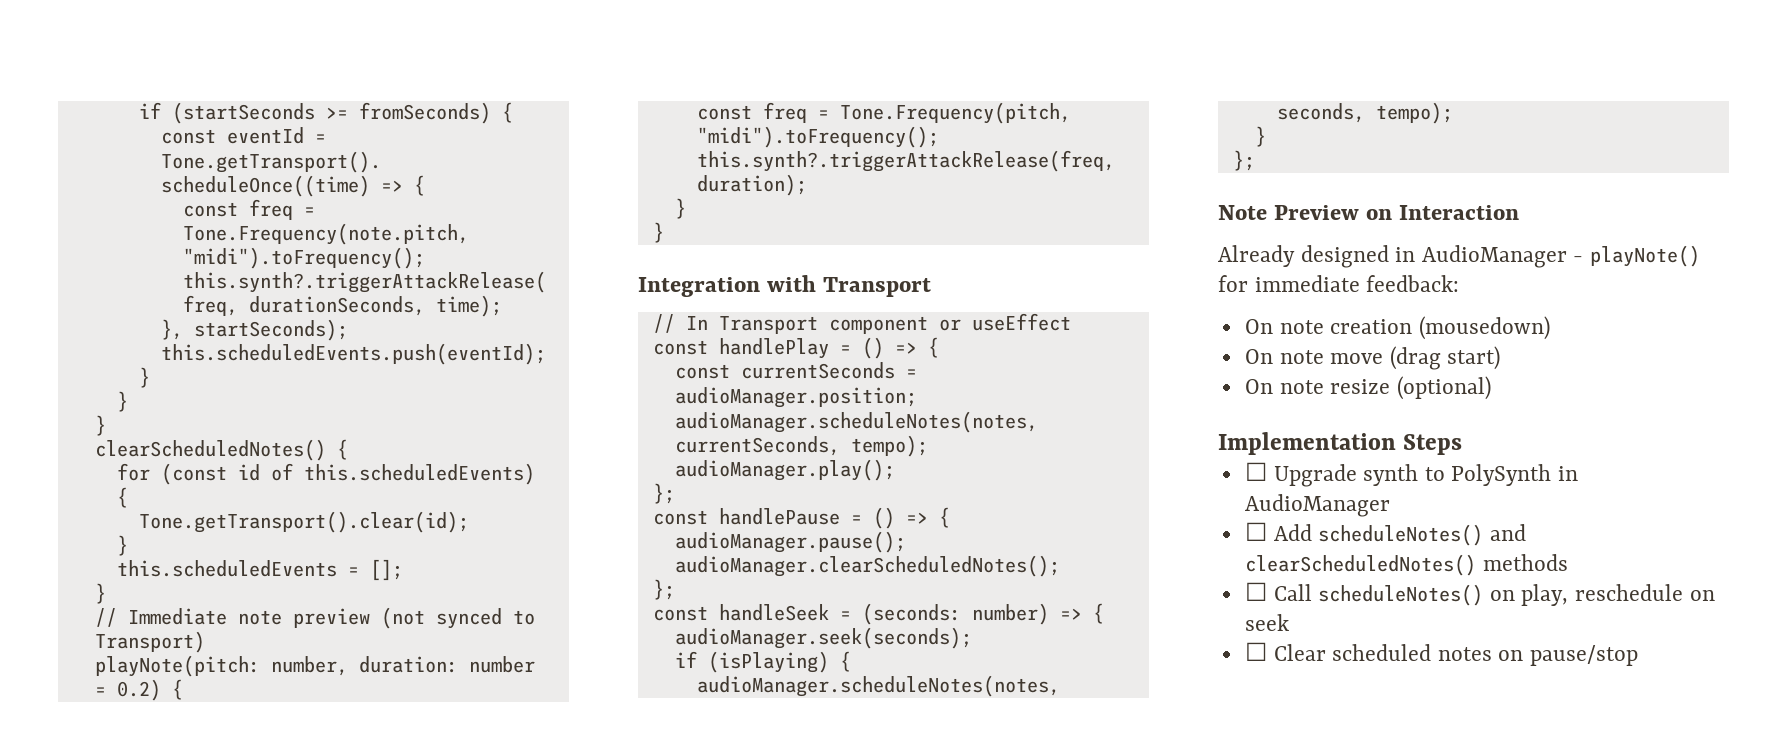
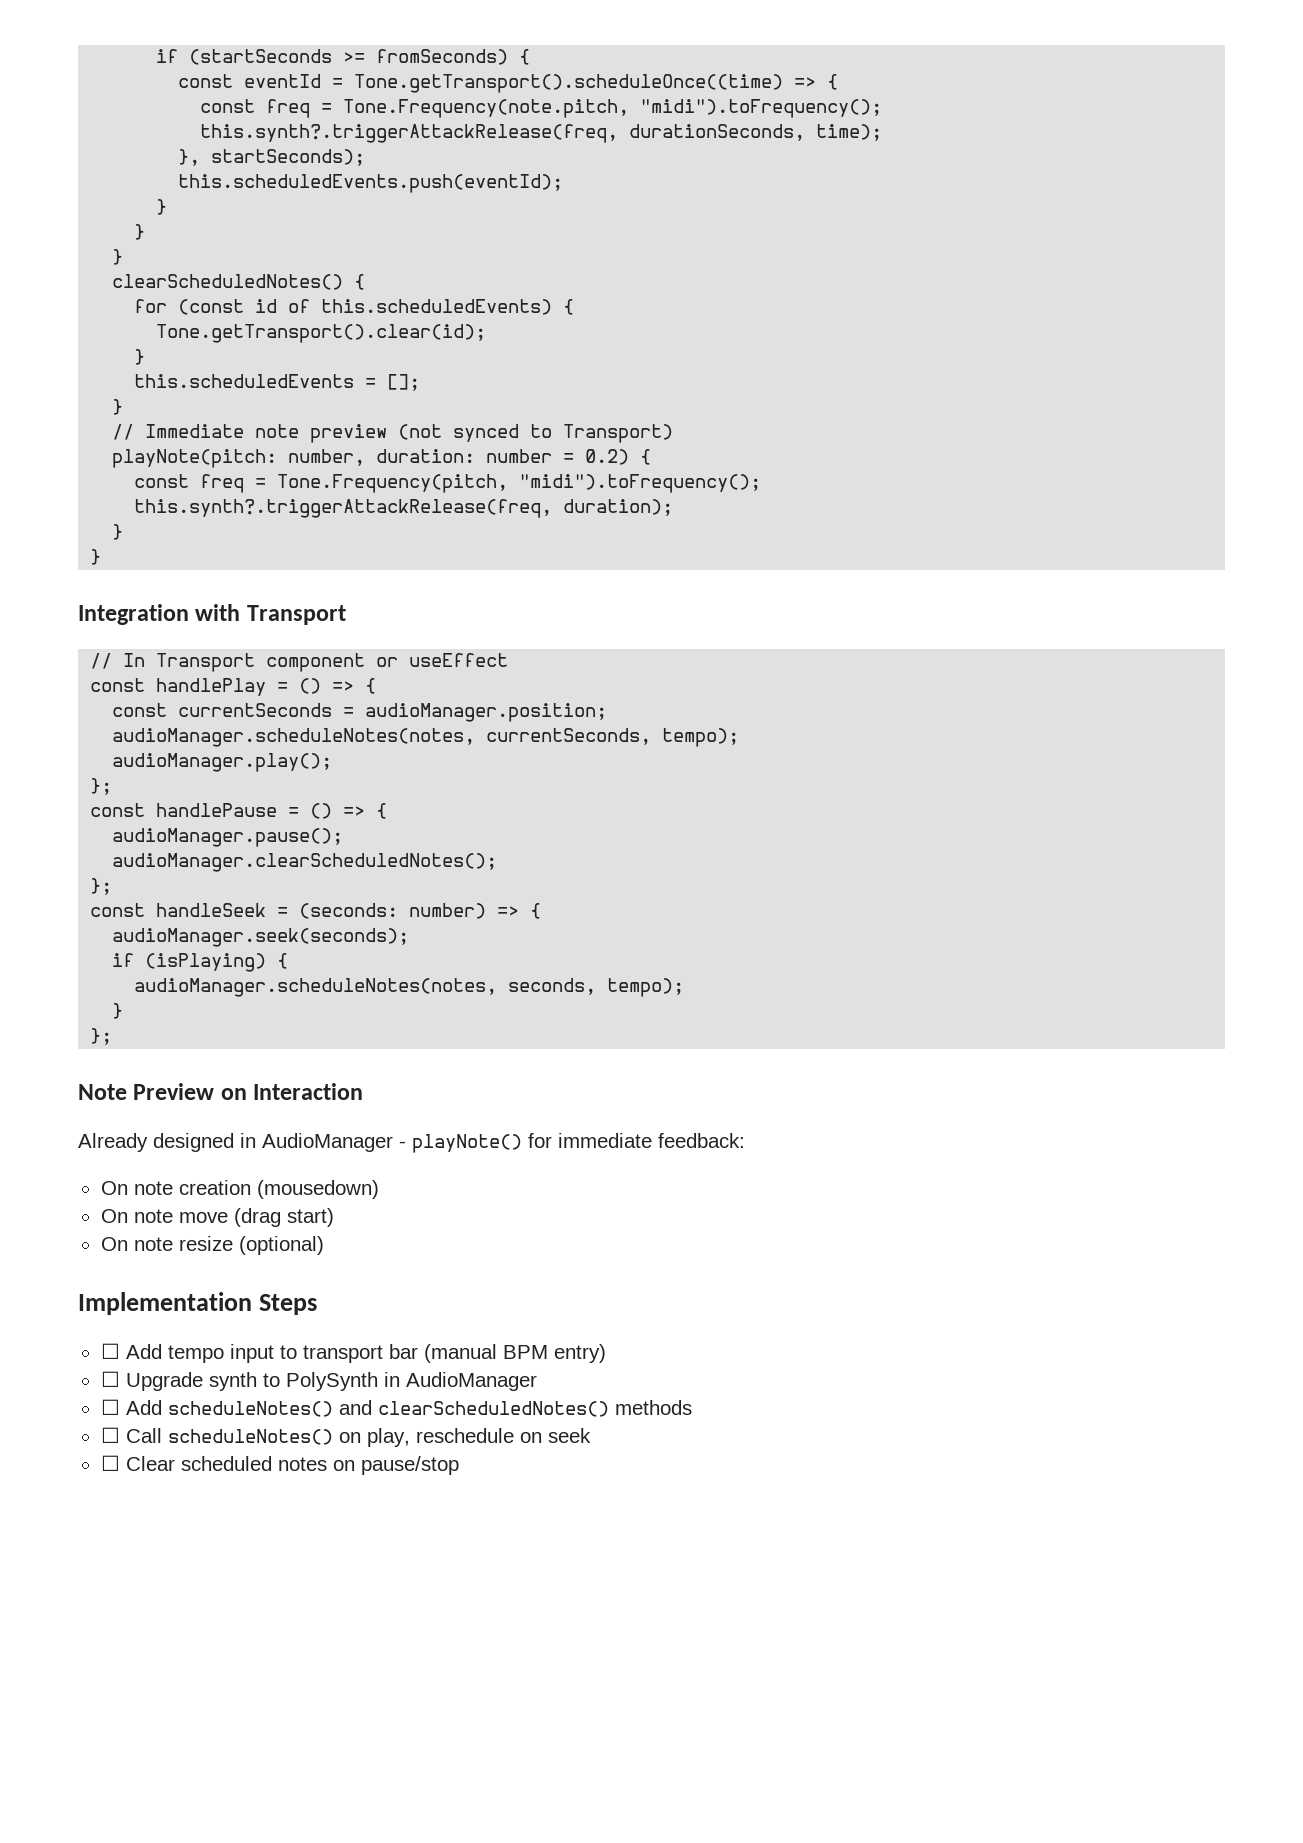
+ ☐ Add tempo input to transport bar (manual BPM entry)

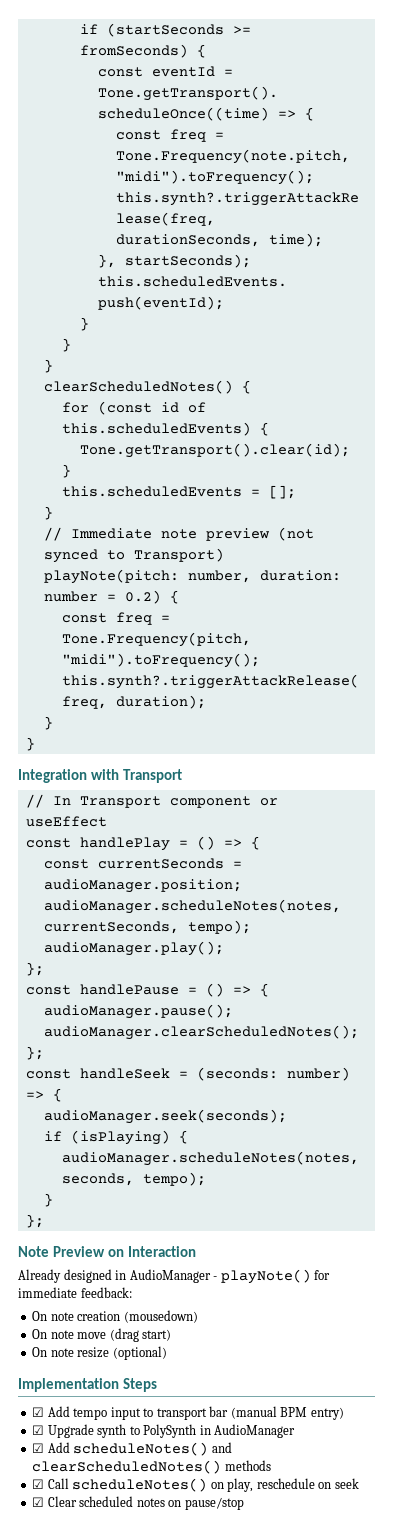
- ☐ Add tempo input to transport bar (manual BPM entry)
+ ☑ Add tempo input to transport bar (manual BPM entry)
- ☐ Upgrade synth to PolySynth in AudioManager
+ ☑ Upgrade synth to PolySynth in AudioManager
- ☐ Add scheduleNotes() and clearScheduledNotes() methods
+ ☑ Add scheduleNotes() and clearScheduledNotes() methods
- ☐ Call scheduleNotes() on play, reschedule on seek
+ ☑ Call scheduleNotes() on play, reschedule on seek
- ☐ Clear scheduled notes on pause/stop
+ ☑ Clear scheduled notes on pause/stop

